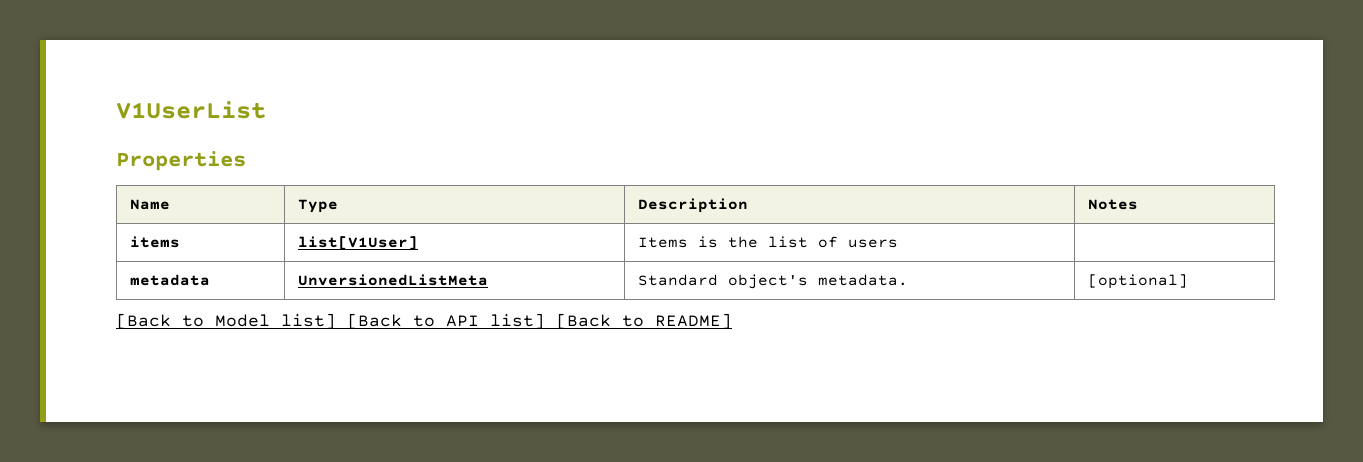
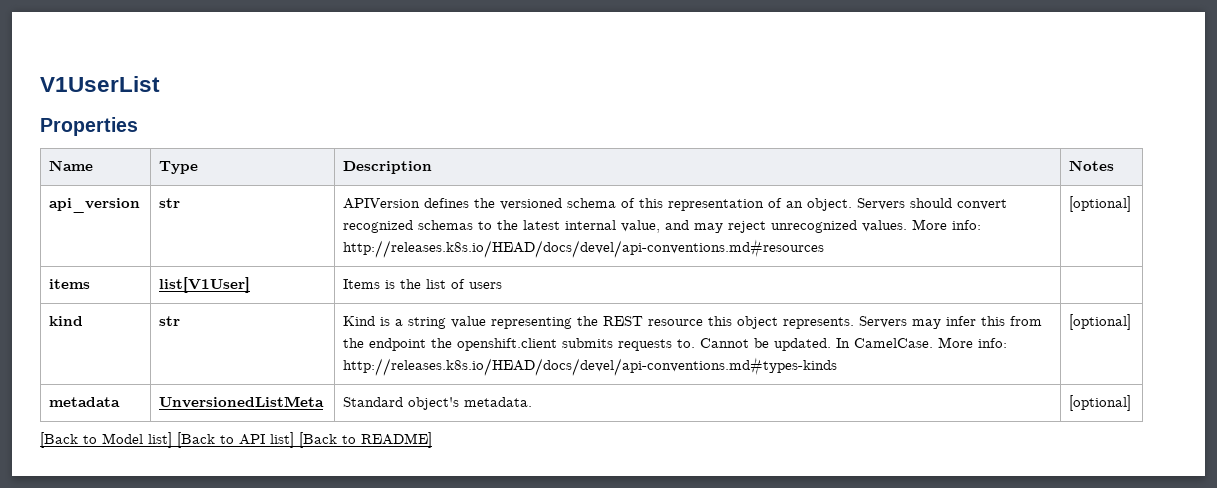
+ api_version | str | APIVersion defines the versioned schema of this representation of an object. Servers should convert recognized schemas to the latest internal value, and may reject unrecognized values. More info: http://releases.k8s.io/HEAD/docs/devel/api-conventions.md#resources | [optional]
+ kind | str | Kind is a string value representing the REST resource this object represents. Servers may infer this from the endpoint the openshift.client submits requests to. Cannot be updated. In CamelCase. More info: http://releases.k8s.io/HEAD/docs/devel/api-conventions.md#types-kinds | [optional]

